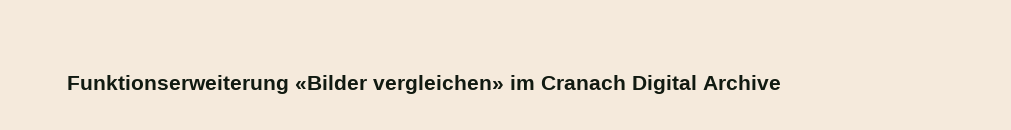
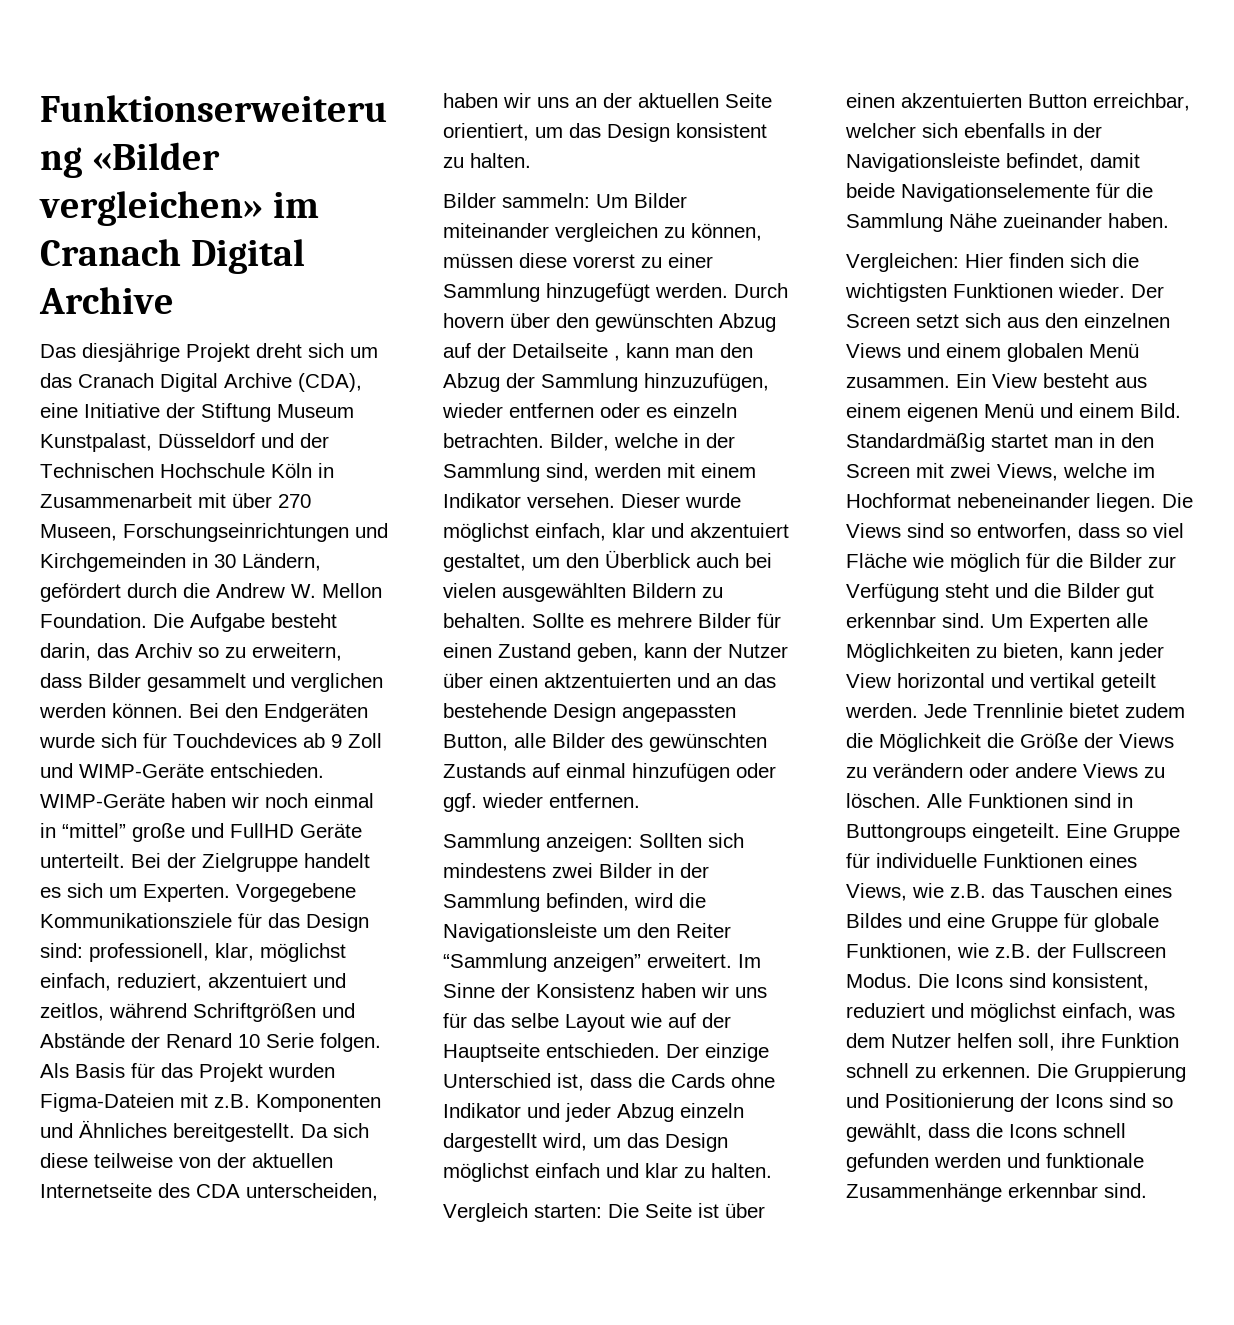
+ Das diesjährige Projekt dreht sich um das Cranach Digital Archive (CDA), eine Initiative der Stiftung Museum Kunstpalast, Düsseldorf und der Technischen Hochschule Köln in Zusammenarbeit mit über 270 Museen, Forschungseinrichtungen und Kirchgemeinden in 30 Ländern, gefördert durch die Andrew W. Mellon Foundation. Die Aufgabe besteht darin, das Archiv so zu erweitern, dass Bilder gesammelt und verglichen werden können. Bei den Endgeräten wurde sich für Touchdevices ab 9 Zoll und WIMP-Geräte entschieden. WIMP-Geräte haben wir noch einmal in “mittel” große und FullHD Geräte unterteilt. Bei der Zielgruppe handelt es sich um Experten. Vorgegebene Kommunikationsziele für das Design sind: professionell, klar, möglichst einfach, reduziert, akzentuiert und zeitlos, während Schriftgrößen und Abstände der Renard 10 Serie folgen. Als Basis für das Projekt wurden Figma-Dateien mit z.B. Komponenten und Ähnliches bereitgestellt. Da sich diese teilweise von der aktuellen Internetseite des CDA unterscheiden, haben wir uns an der aktuellen Seite orientiert, um das Design konsistent zu halten.
+ Bilder sammeln: Um Bilder miteinander vergleichen zu können, müssen diese vorerst zu einer Sammlung hinzugefügt werden. Durch hovern über den gewünschten Abzug auf der Detailseite , kann man den Abzug der Sammlung hinzuzufügen, wieder entfernen oder es einzeln betrachten. Bilder, welche in der Sammlung sind, werden mit einem Indikator versehen. Dieser wurde möglichst einfach, klar und akzentuiert gestaltet, um den Überblick auch bei vielen ausgewählten Bildern zu behalten. Sollte es mehrere Bilder für einen Zustand geben, kann der Nutzer über einen aktzentuierten und an das bestehende Design angepassten Button, alle Bilder des gewünschten Zustands auf einmal hinzufügen oder ggf. wieder entfernen.
+ Sammlung anzeigen: Sollten sich mindestens zwei Bilder in der Sammlung befinden, wird die Navigationsleiste um den Reiter “Sammlung anzeigen” erweitert. Im Sinne der Konsistenz haben wir uns für das selbe Layout wie auf der Hauptseite entschieden. Der einzige Unterschied ist, dass die Cards ohne Indikator und jeder Abzug einzeln dargestellt wird, um das Design möglichst einfach und klar zu halten.
+ Vergleich starten: Die Seite ist über einen akzentuierten Button erreichbar, welcher sich ebenfalls in der Navigationsleiste befindet, damit beide Navigationselemente für die Sammlung Nähe zueinander haben.
+ Vergleichen: Hier finden sich die wichtigsten Funktionen wieder. Der Screen setzt sich aus den einzelnen Views und einem globalen Menü zusammen. Ein View besteht aus einem eigenen Menü und einem Bild. Standardmäßig startet man in den Screen mit zwei Views, welche im Hochformat nebeneinander liegen. Die Views sind so entworfen, dass so viel Fläche wie möglich für die Bilder zur Verfügung steht und die Bilder gut erkennbar sind. Um Experten alle Möglichkeiten zu bieten, kann jeder View horizontal und vertikal geteilt werden. Jede Trennlinie bietet zudem die Möglichkeit die Größe der Views zu verändern oder andere Views zu löschen. Alle Funktionen sind in Buttongroups eingeteilt. Eine Gruppe für individuelle Funktionen eines Views, wie z.B. das Tauschen eines Bildes und eine Gruppe für globale Funktionen, wie z.B. der Fullscreen Modus. Die Icons sind konsistent, reduziert und möglichst einfach, was dem Nutzer helfen soll, ihre Funktion schnell zu erkennen. Die Gruppierung und Positionierung der Icons sind so gewählt, dass die Icons schnell gefunden werden und funktionale Zusammenhänge erkennbar sind.

